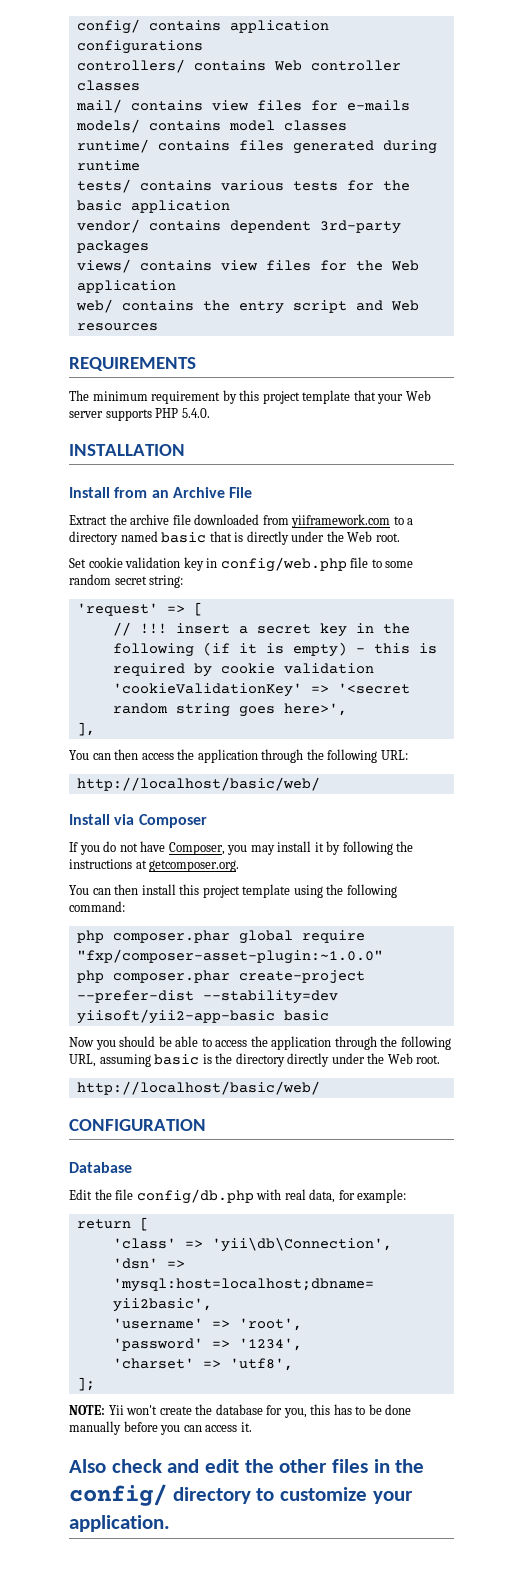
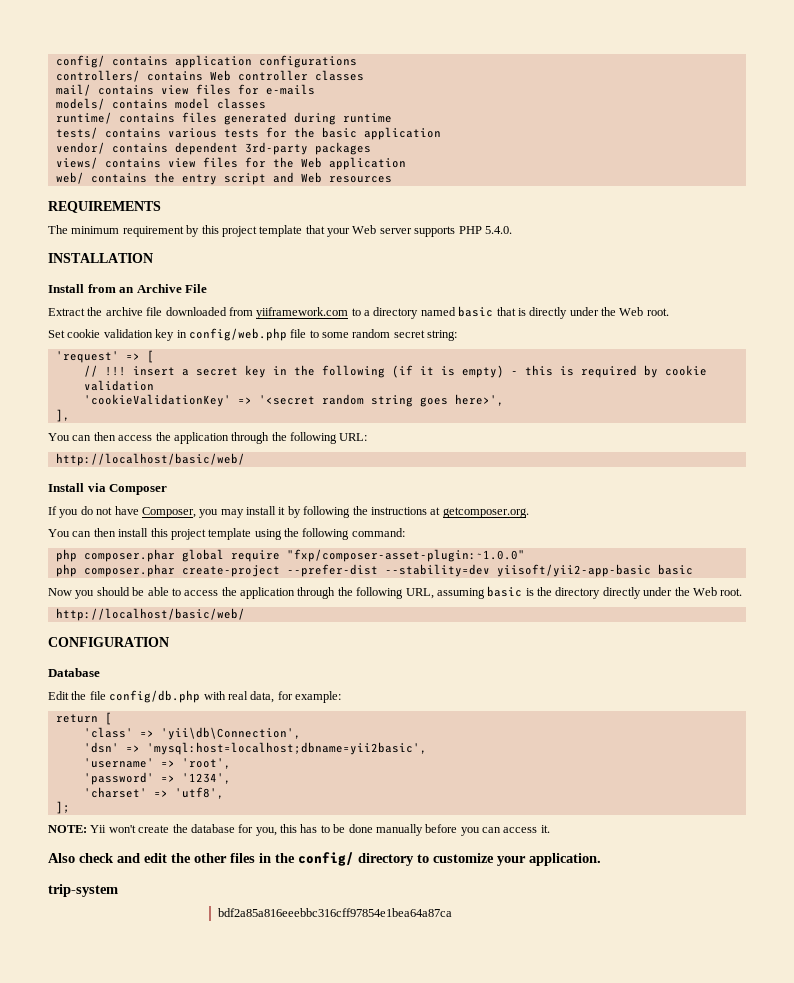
+ trip-system
+ bdf2a85a816eeebbc316cff97854e1bea64a87ca

